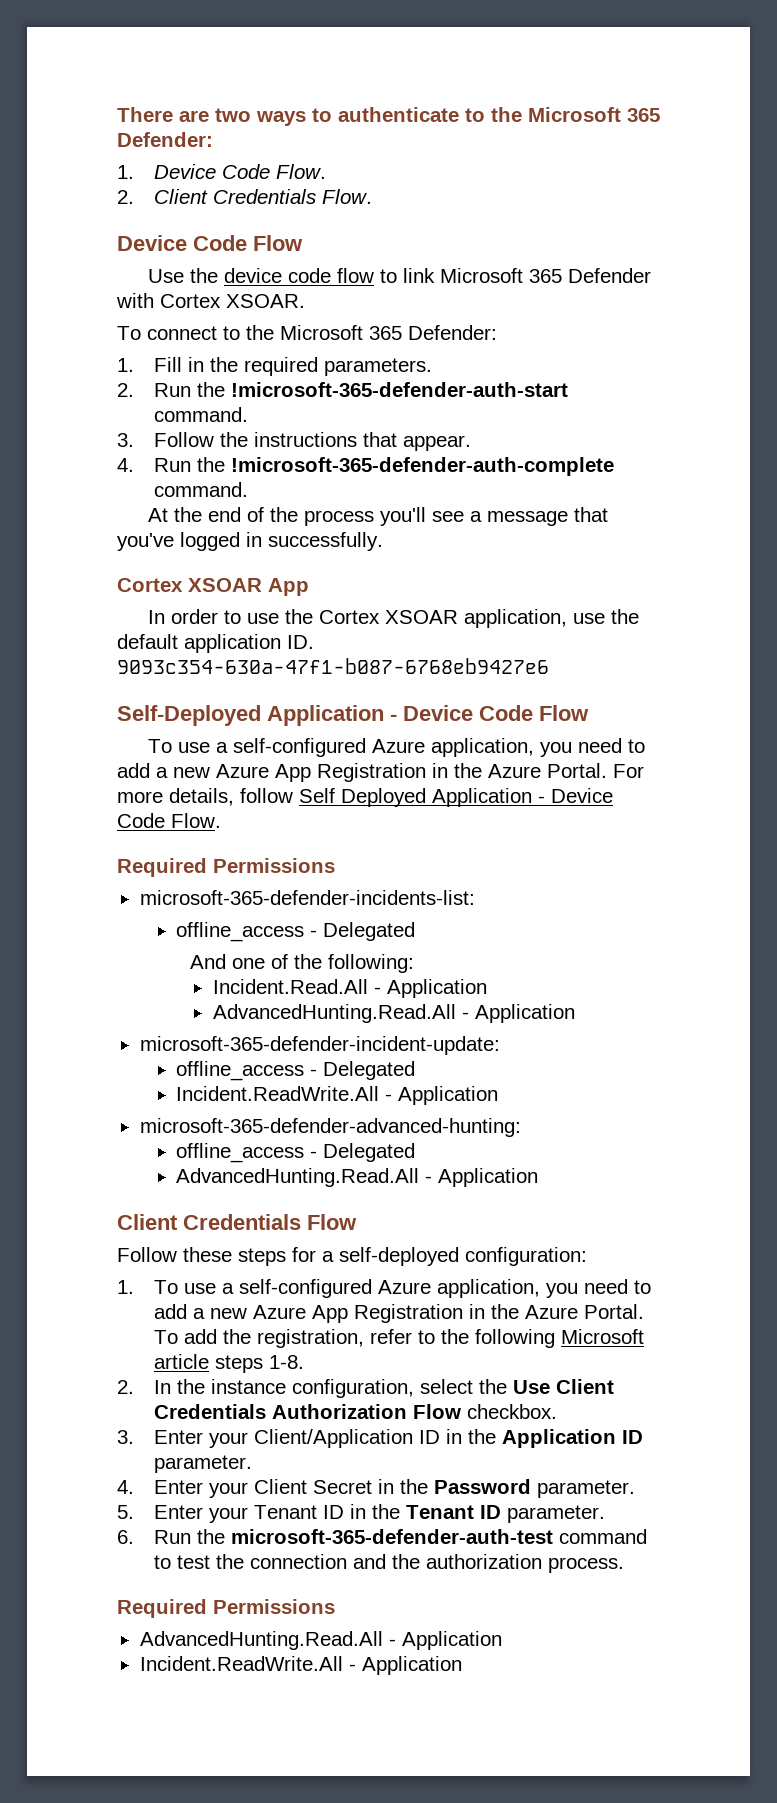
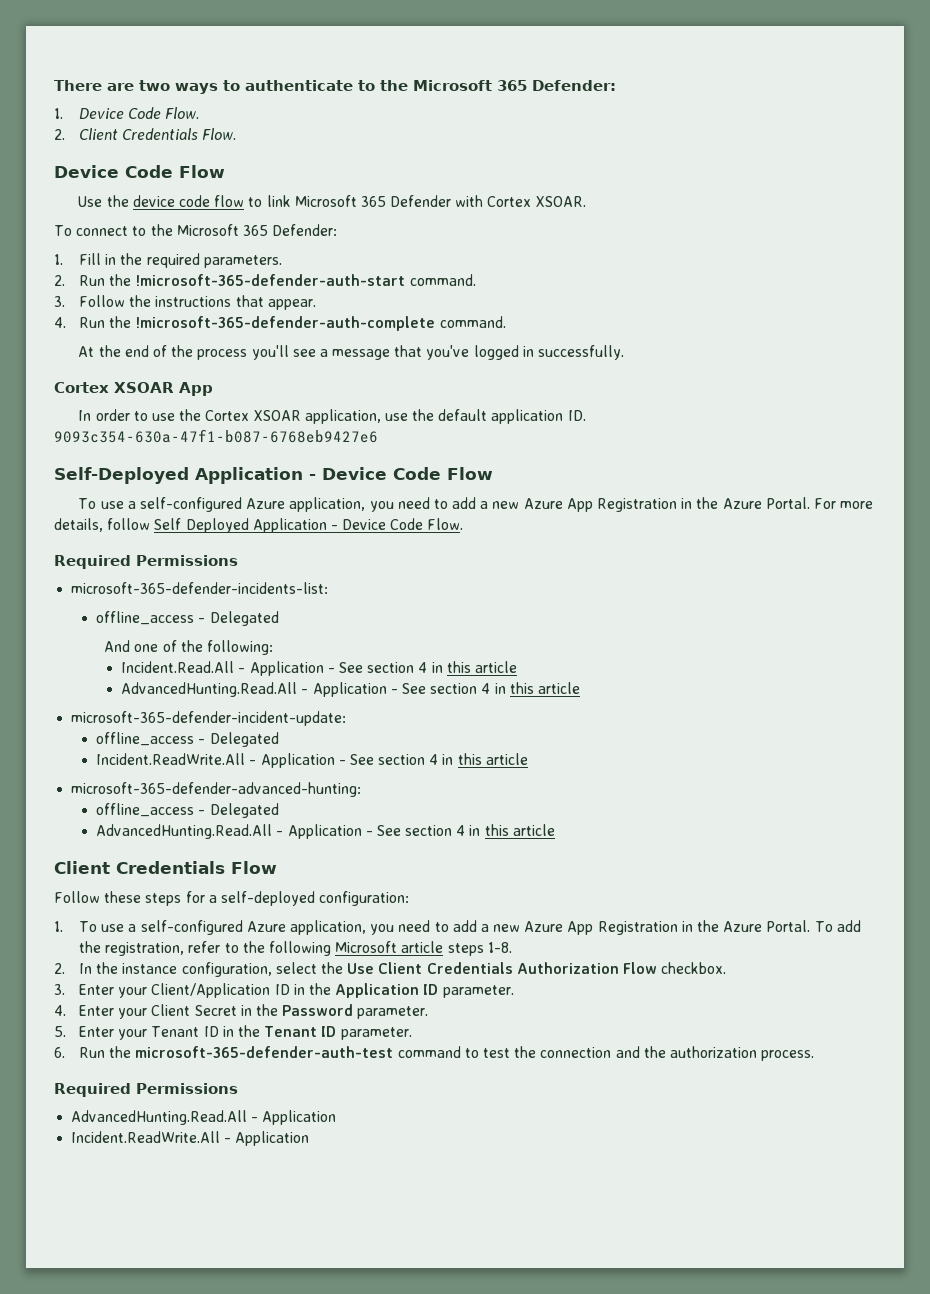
- Incident.Read.All - Application
- AdvancedHunting.Read.All - Application
+ Incident.Read.All - Application - See section 4 in this article
+ AdvancedHunting.Read.All - Application - See section 4 in this article
  microsoft-365-defender-incident-update:
  offline_access - Delegated
- Incident.ReadWrite.All - Application
+ Incident.ReadWrite.All - Application - See section 4 in this article
  microsoft-365-defender-advanced-hunting:
  offline_access - Delegated
- AdvancedHunting.Read.All - Application
+ AdvancedHunting.Read.All - Application - See section 4 in this article

